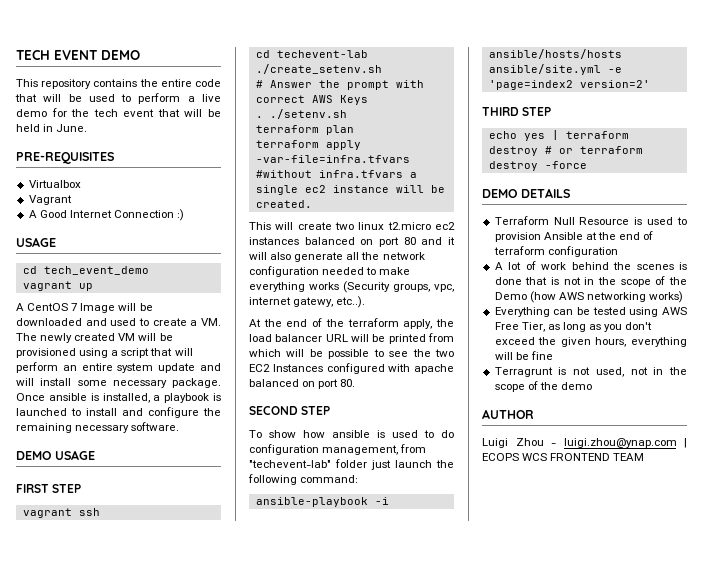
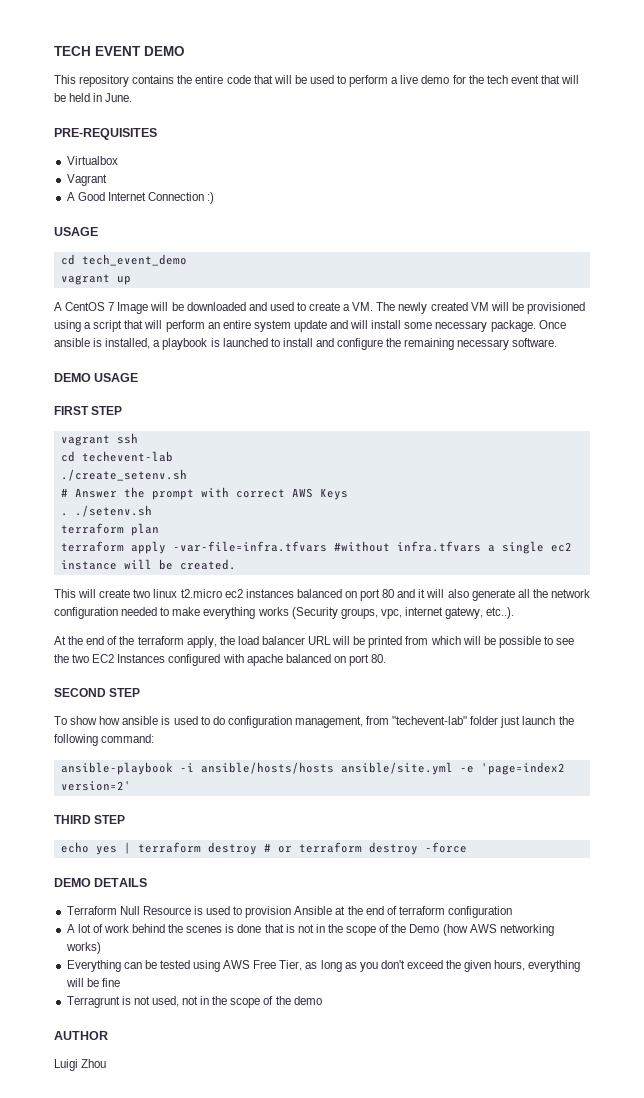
- Luigi Zhou - luigi.zhou@ynap.com | ECOPS WCS FRONTEND TEAM
+ Luigi Zhou

